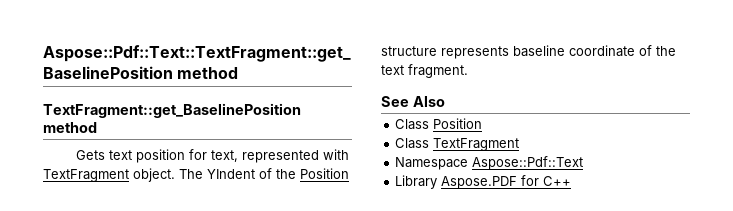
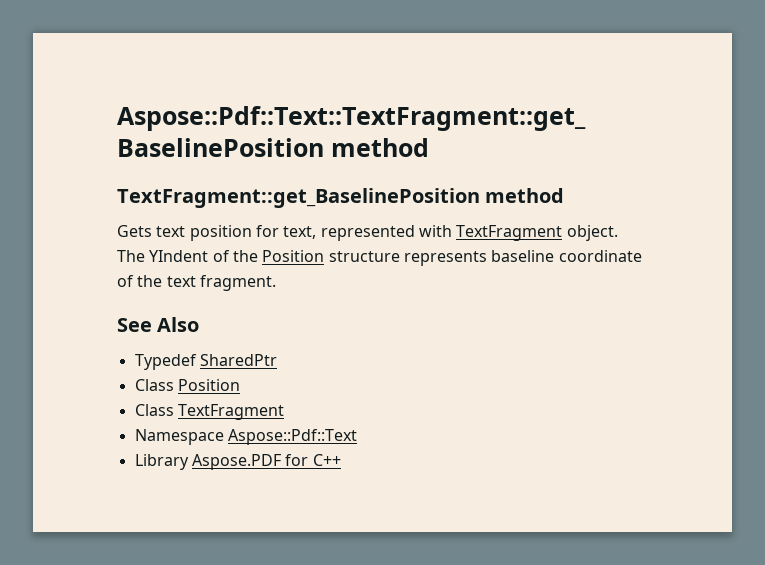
+ Typedef SharedPtr

